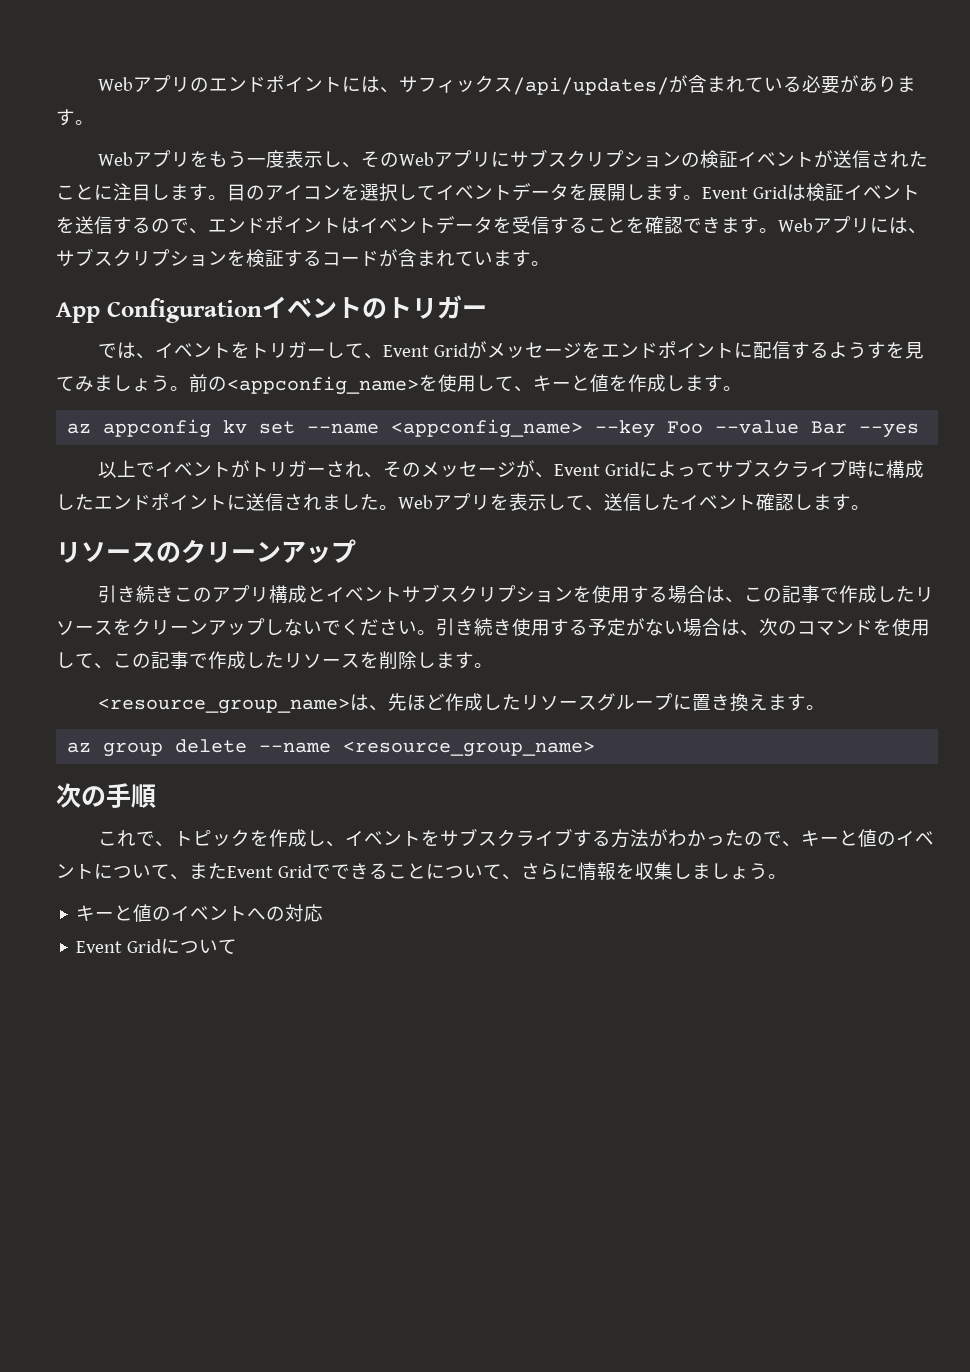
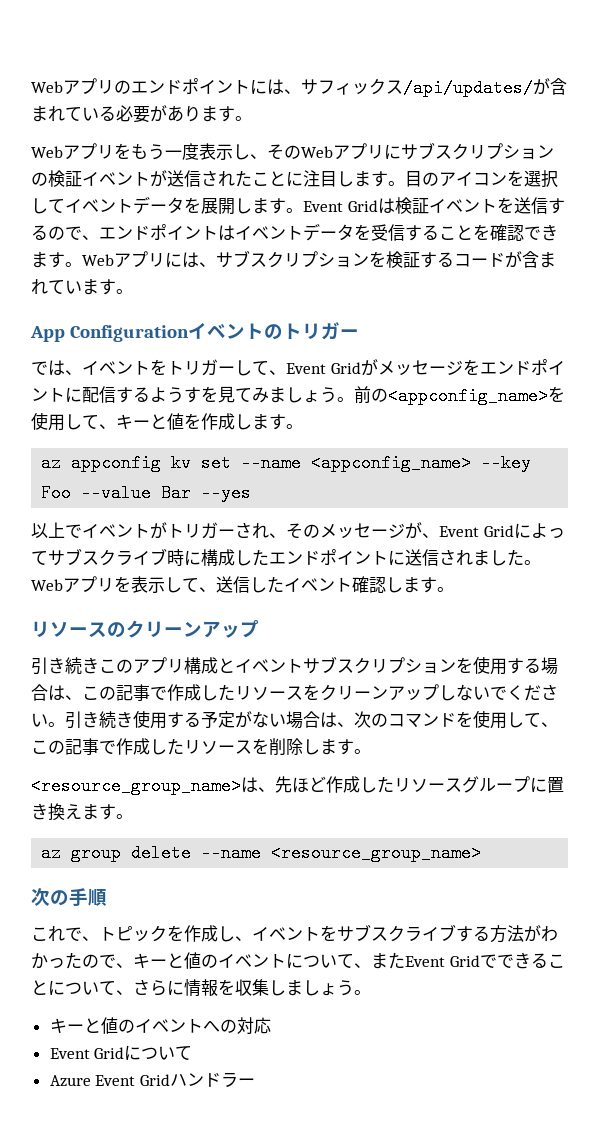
+ Azure Event Gridハンドラー

